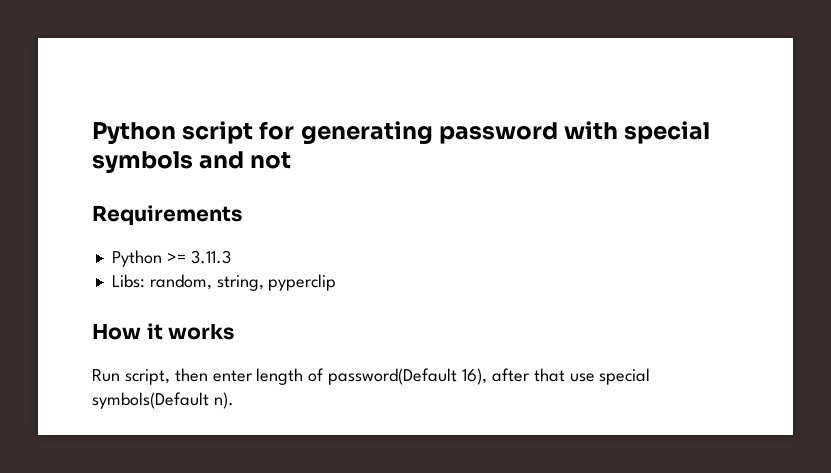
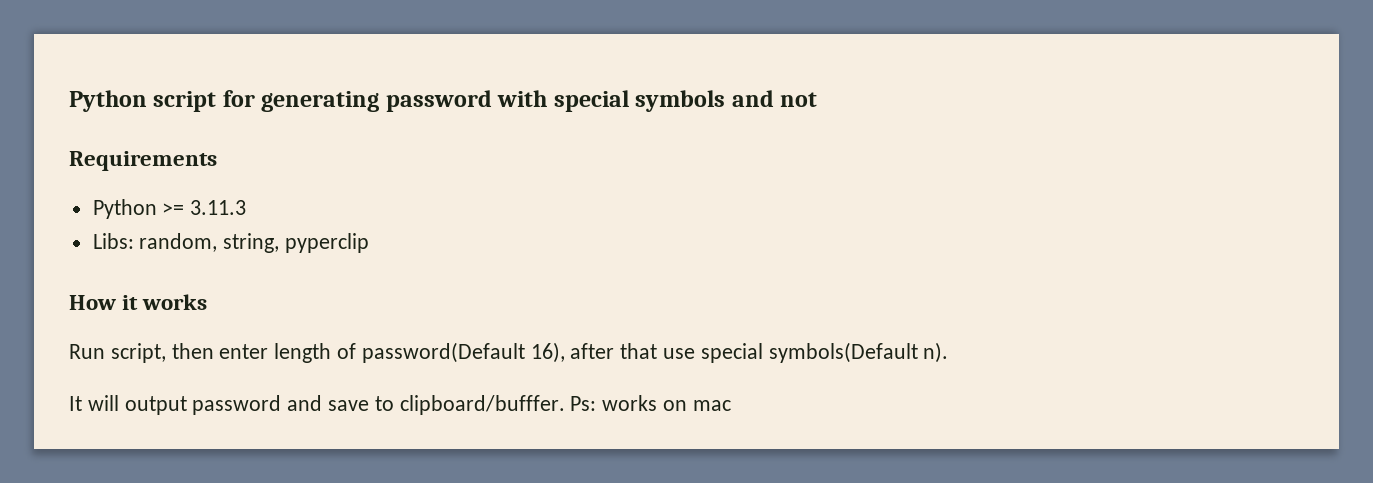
+ It will output password and save to clipboard/bufffer. Ps: works on mac

